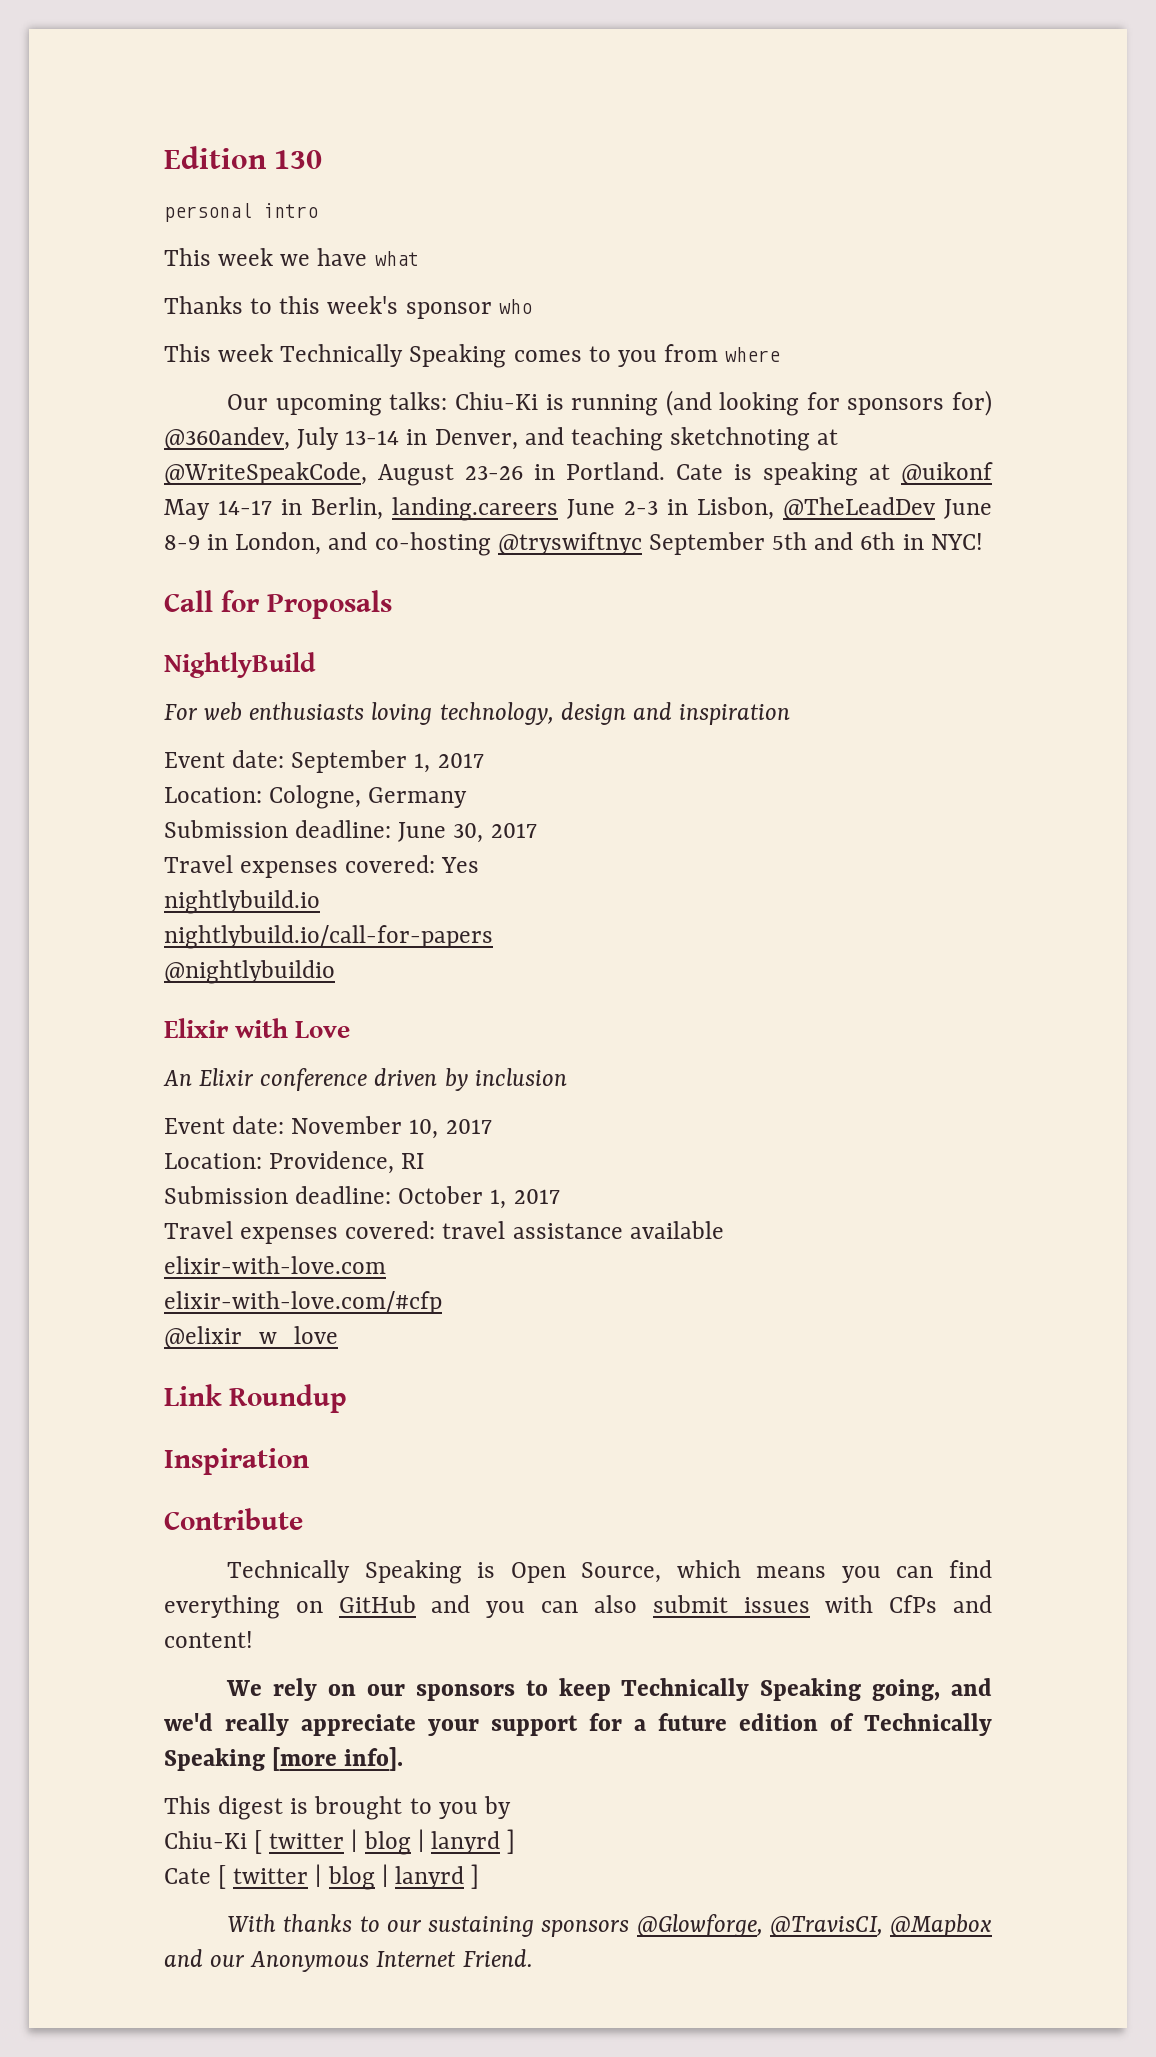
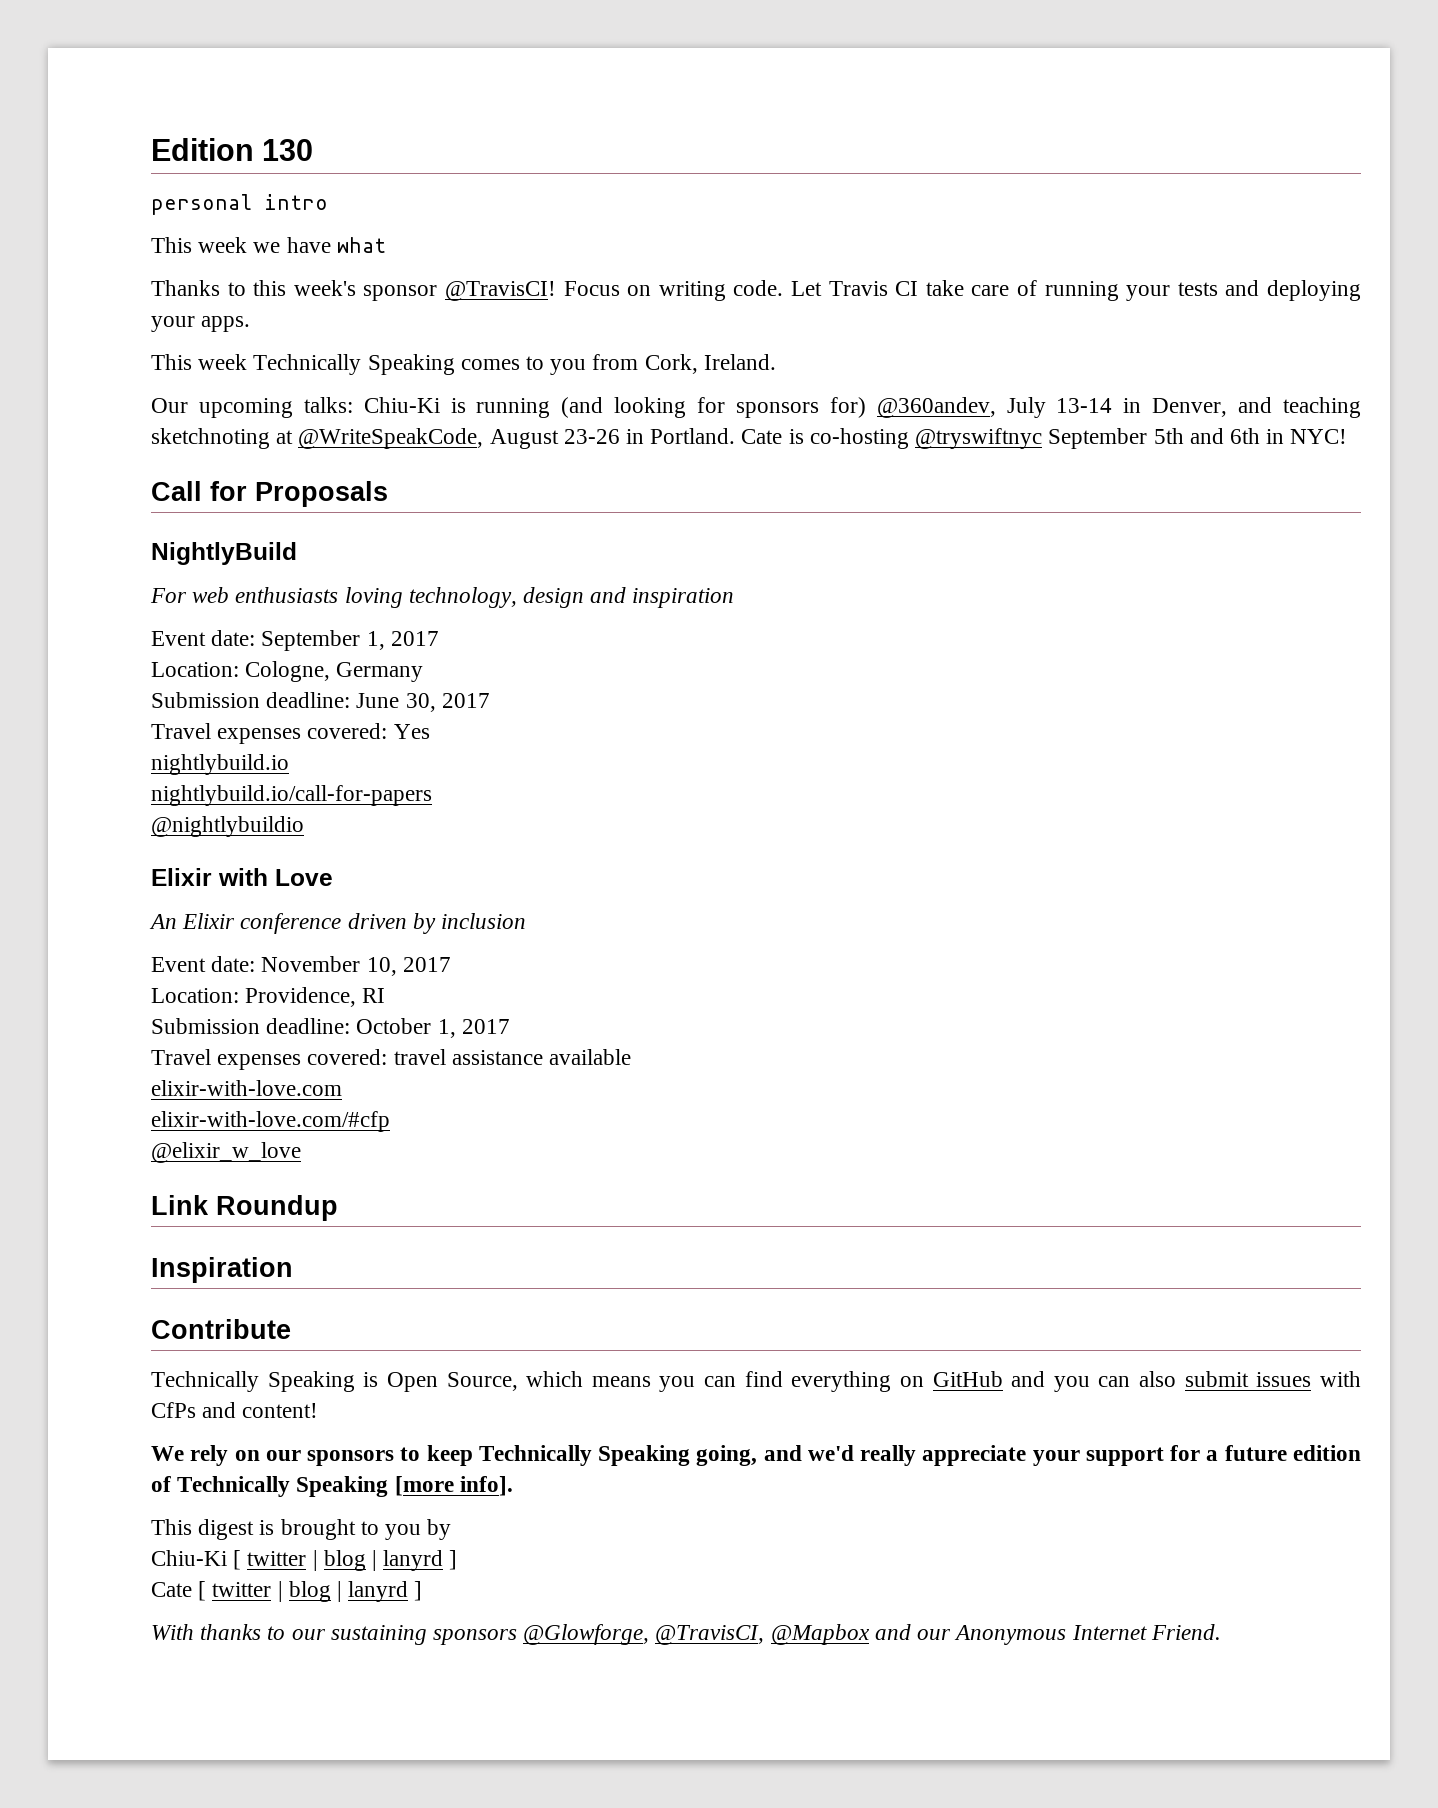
- Thanks to this week's sponsor who
+ Thanks to this week's sponsor @TravisCI! Focus on writing code. Let Travis CI take care of running your tests and deploying your apps.
- This week Technically Speaking comes to you from where
+ This week Technically Speaking comes to you from Cork, Ireland.
- Cate is speaking at @uikonf May 14-17 in Berlin, landing.careers June 2-3 in Lisbon, @TheLeadDev June 8-9 in London, and co-hosting @tryswiftnyc September 5th and 6th in NYC!
+ Cate is co-hosting @tryswiftnyc September 5th and 6th in NYC!

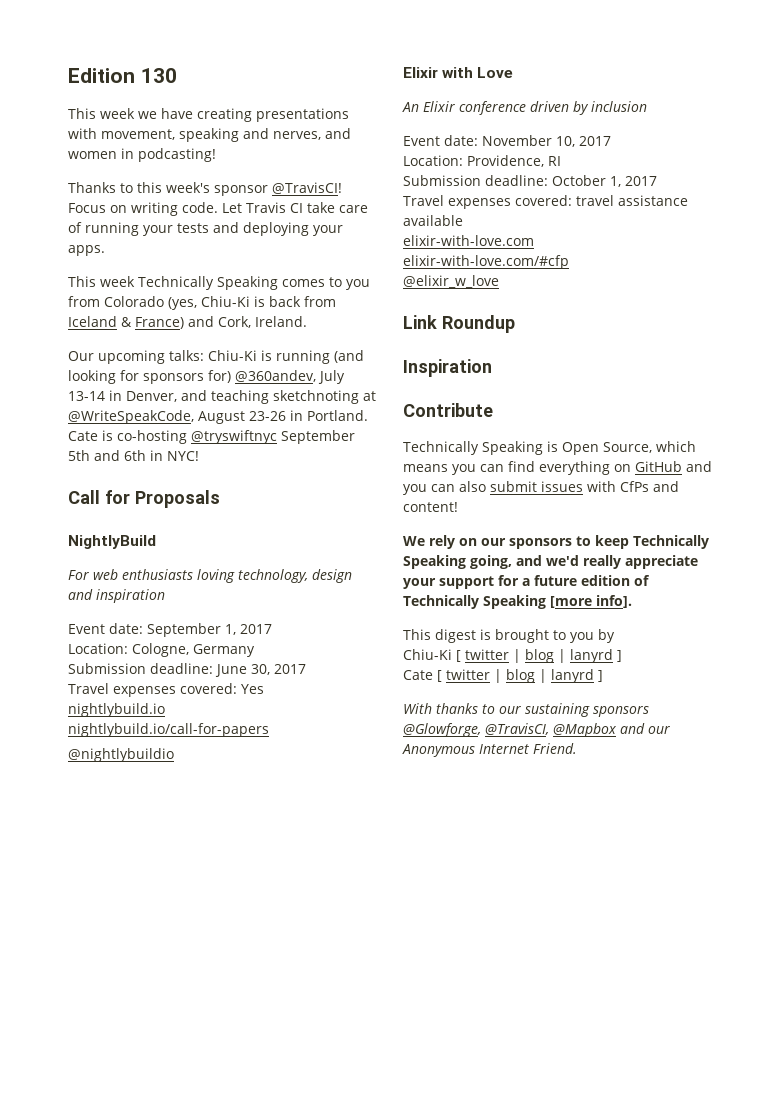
- personal intro
- This week we have what
+ This week we have creating presentations with movement, speaking and nerves, and women in podcasting!
- This week Technically Speaking comes to you from Cork, Ireland.
+ This week Technically Speaking comes to you from Colorado (yes, Chiu-Ki is back from Iceland & France) and Cork, Ireland.

